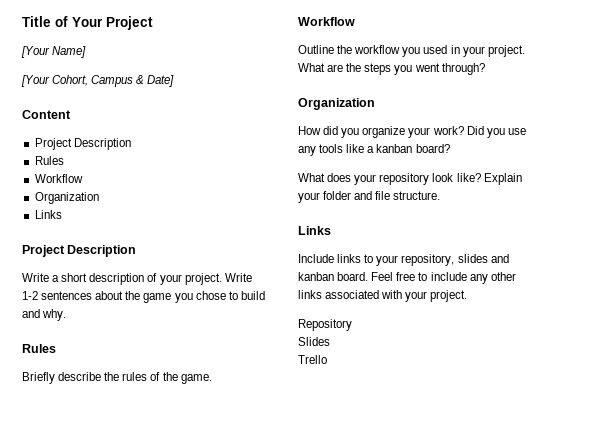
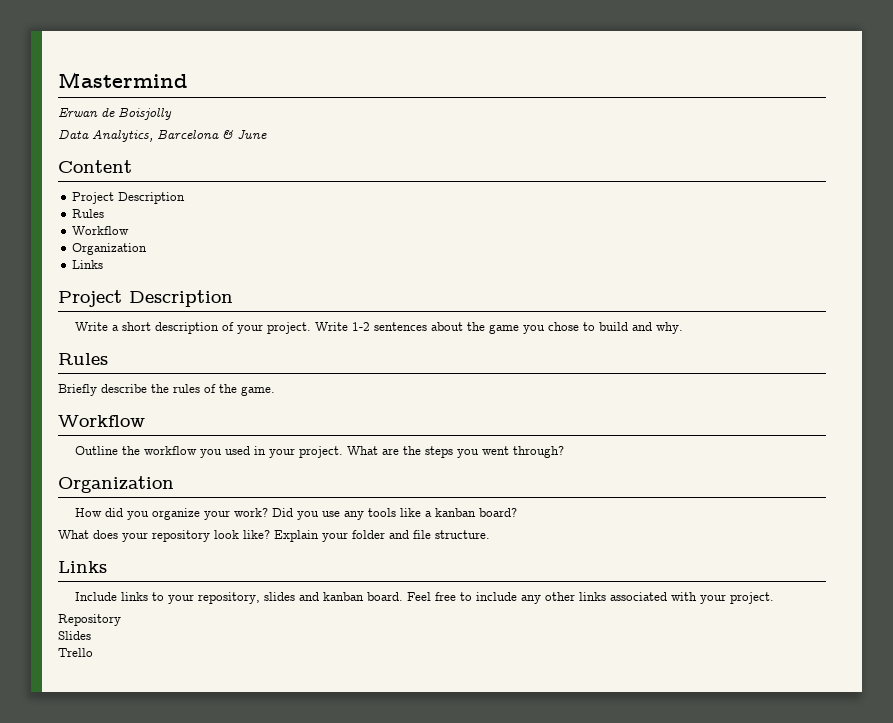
- Title of Your Project
- [Your Name]
- [Your Cohort, Campus & Date]
+ Mastermind
+ Erwan de Boisjolly
+ Data Analytics, Barcelona & June

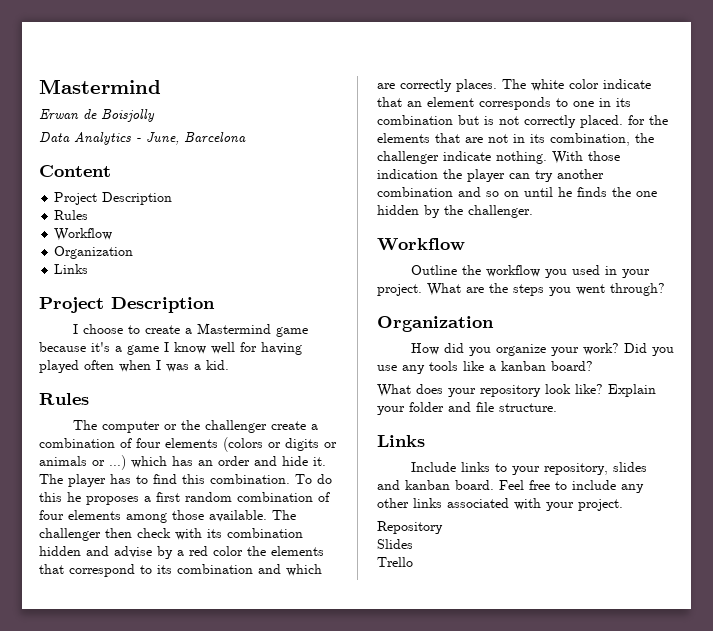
- Data Analytics, Barcelona & June
+ Data Analytics - June, Barcelona
- Write a short description of your project. Write 1-2 sentences about the game you chose to build and why.
+ I choose to create a Mastermind game because it's a game I know well for having played often when I was a kid.
  Rules
- Briefly describe the rules of the game.
+ The computer or the challenger create a combination of four elements (colors or digits or animals or ...) which has an order and hide it. The player has to find this combination. To do this he proposes a first random combination of four elements among those available. The challenger then check with its combination hidden and advise by a red color the elements that correspond to its combination and which are correctly places. The white color indicate that an element corresponds to one in its combination but is not correctly placed. for the elements that are not in its combination, the challenger indicate nothing. With those indication the player can try another combination and so on until he finds the one hidden by the challenger.

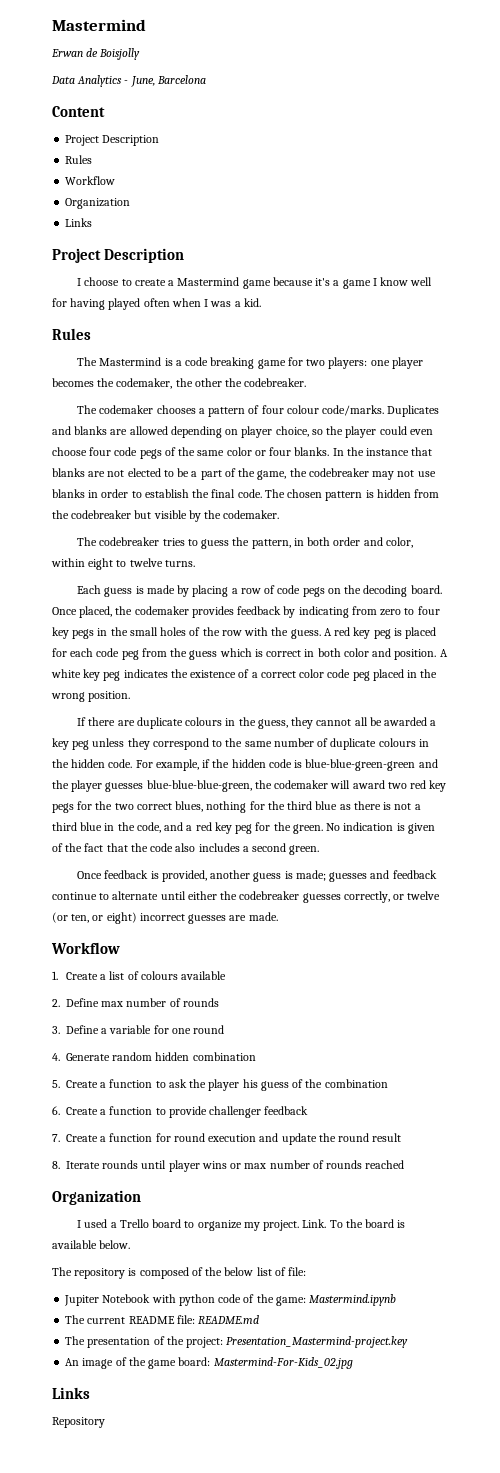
- The computer or the challenger create a combination of four elements (colors or digits or animals or ...) which has an order and hide it. The player has to find this combination. To do this he proposes a first random combination of four elements among those available. The challenger then check with its combination hidden and advise by a red color the elements that correspond to its combination and which are correctly places. The white color indicate that an element corresponds to one in its combination but is not correctly placed. for the elements that are not in its combination, the challenger indicate nothing. With those indication the player can try another combination and so on until he finds the one hidden by the challenger.
+ The Mastermind is a code breaking game for two players: one player becomes the codemaker, the other the codebreaker.
+ The codemaker chooses a pattern of four colour code/marks. Duplicates and blanks are allowed depending on player choice, so the player could even choose four code pegs of the same color or four blanks. In the instance that blanks are not elected to be a part of the game, the codebreaker may not use blanks in order to establish the final code. The chosen pattern is hidden from the codebreaker but visible by the codemaker.
+ The codebreaker tries to guess the pattern, in both order and color, within eight to twelve turns.
+ Each guess is made by placing a row of code pegs on the decoding board. Once placed, the codemaker provides feedback by indicating from zero to four key pegs in the small holes of the row with the guess. A red key peg is placed for each code peg from the guess which is correct in both color and position. A white key peg indicates the existence of a correct color code peg placed in the wrong position.
+ If there are duplicate colours in the guess, they cannot all be awarded a key peg unless they correspond to the same number of duplicate colours in the hidden code. For example, if the hidden code is blue-blue-green-green and the player guesses blue-blue-blue-green, the codemaker will award two red key pegs for the two correct blues, nothing for the third blue as there is not a third blue in the code, and a red key peg for the green. No indication is given of the fact that the code also includes a second green.
+ Once feedback is provided, another guess is made; guesses and feedback continue to alternate until either the codebreaker guesses correctly, or twelve (or ten, or eight) incorrect guesses are made.
  Workflow
- Outline the workflow you used in your project. What are the steps you went through?
+ 1. Create a list of colours available
+ 2. Define max number of rounds
+ 3. Define a variable for one round
+ 4. Generate random hidden combination
+ 5. Create a function to ask the player his guess of the combination
+ 6. Create a function to provide challenger feedback
+ 7. Create a function for round execution and update the round result
+ 8. Iterate rounds until player wins or max number of rounds reached
  Organization
- How did you organize your work? Did you use any tools like a kanban board?
- What does your repository look like? Explain your folder and file structure.
+ I used a Trello board to organize my project. Link. To the board is available below.
+ The repository is composed of the below list of file:
+ Jupiter Notebook with python code of the game: Mastermind.ipynb
+ The current README file: README.md
+ The presentation of the project: Presentation_Mastermind-project.key
+ An image of the game board: Mastermind-For-Kids_02.jpg
  Links
- Include links to your repository, slides and kanban board. Feel free to include any other links associated with your project.
- Slides
- Trello

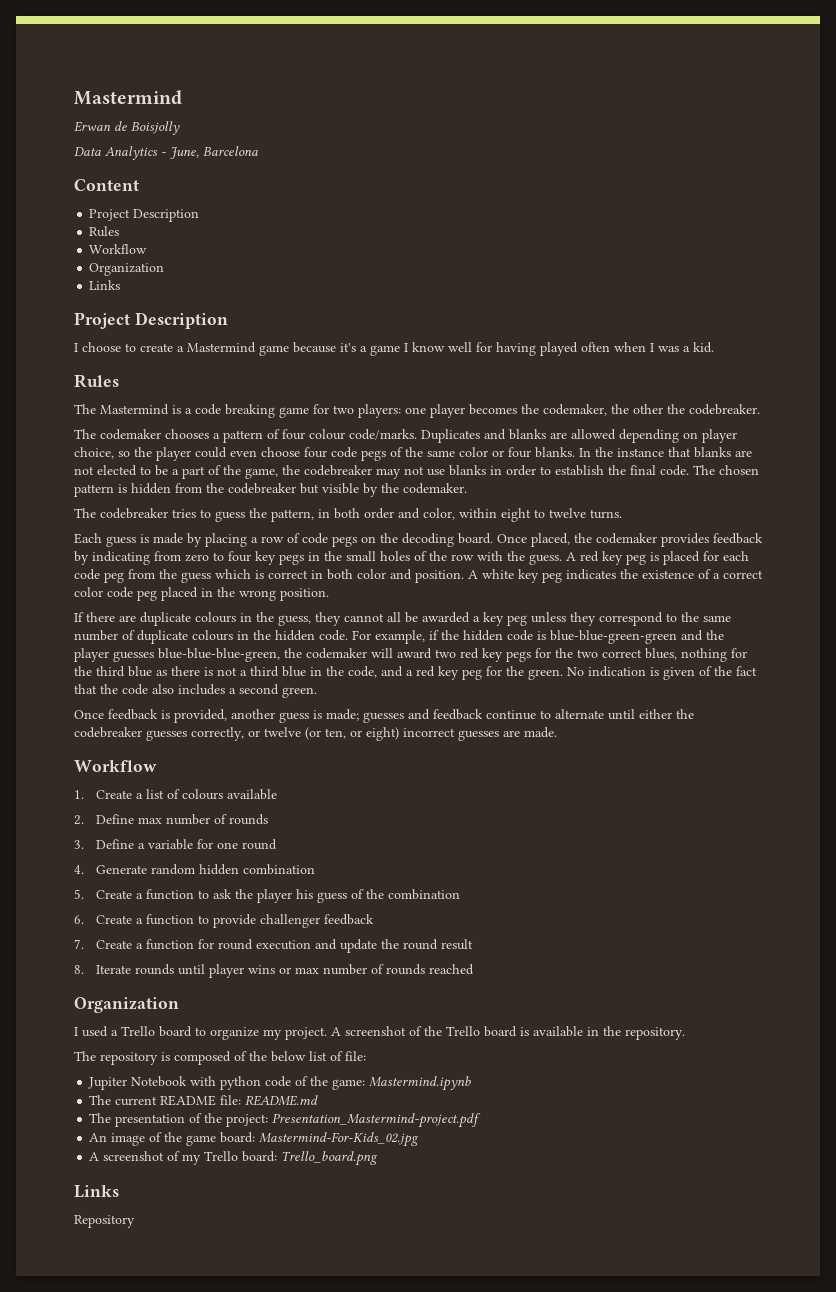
- Link. To the board is available below.
+ A screenshot of the Trello board is available in the repository.
- The presentation of the project: Presentation_Mastermind-project.key
+ The presentation of the project: Presentation_Mastermind-project.pdf
+ A screenshot of my Trello board: Trello_board.png

